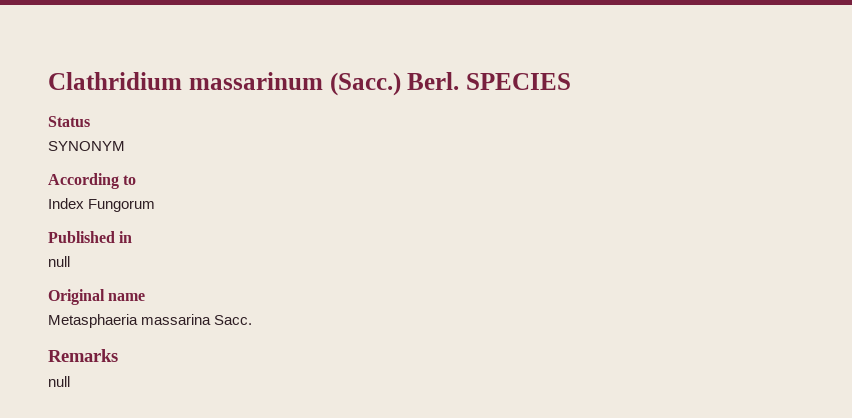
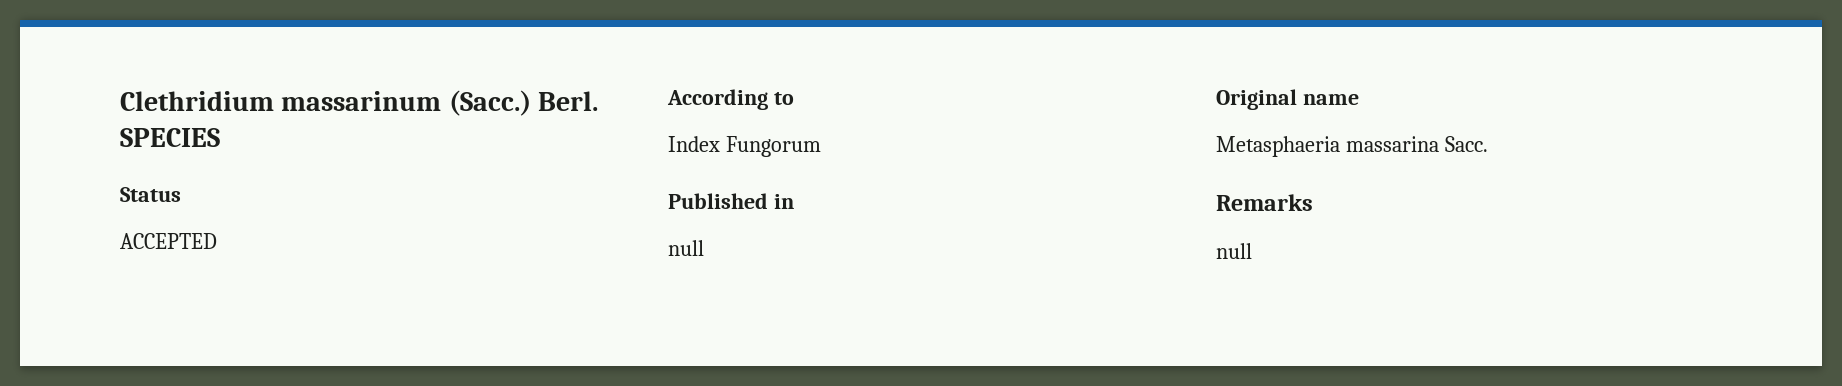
- Clathridium massarinum (Sacc.)
+ Clethridium massarinum (Sacc.)
- SYNONYM
+ ACCEPTED

